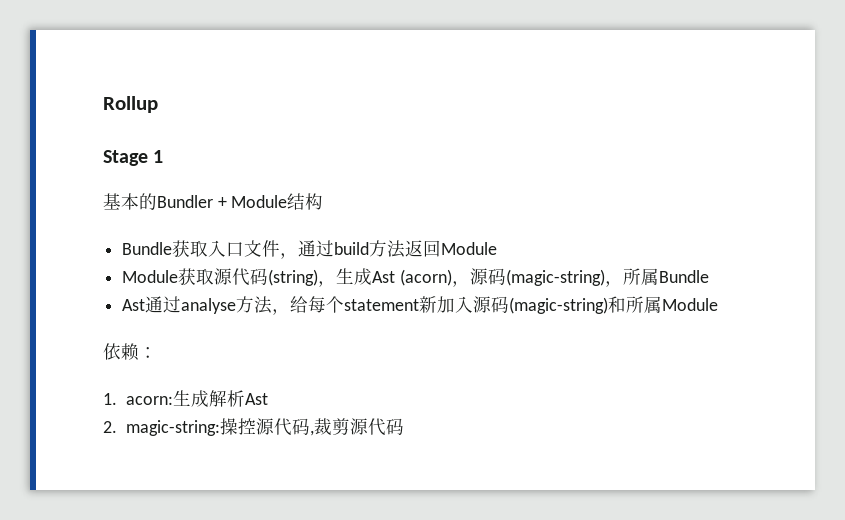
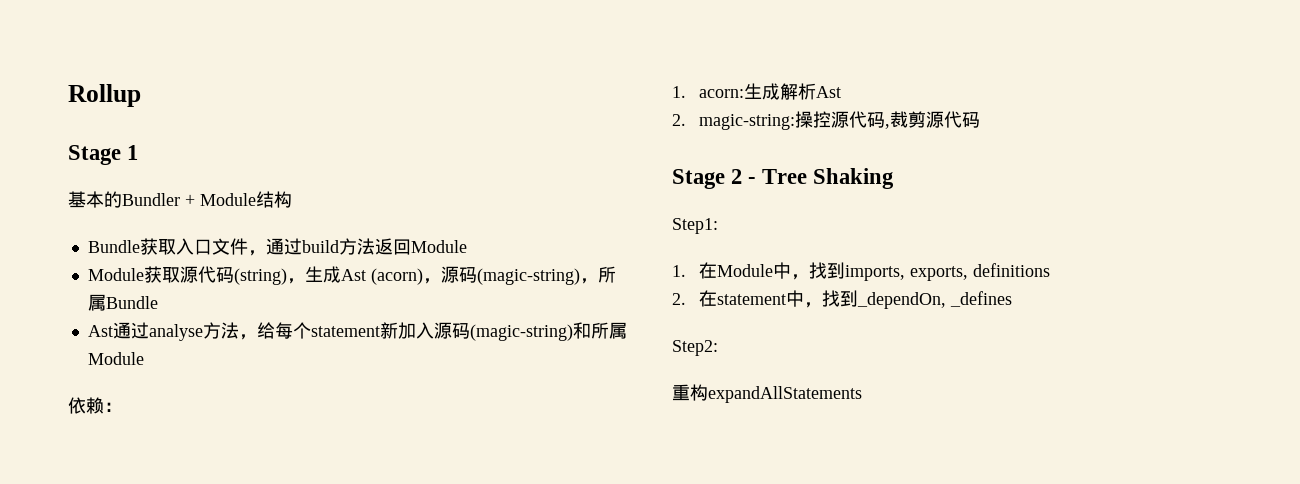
+ Stage 2 - Tree Shaking
+ Step1:
+ 1.在Module中，找到imports, exports, definitions
+ 2.在statement中，找到_dependOn, _defines
+ Step2:
+ 重构expandAllStatements

